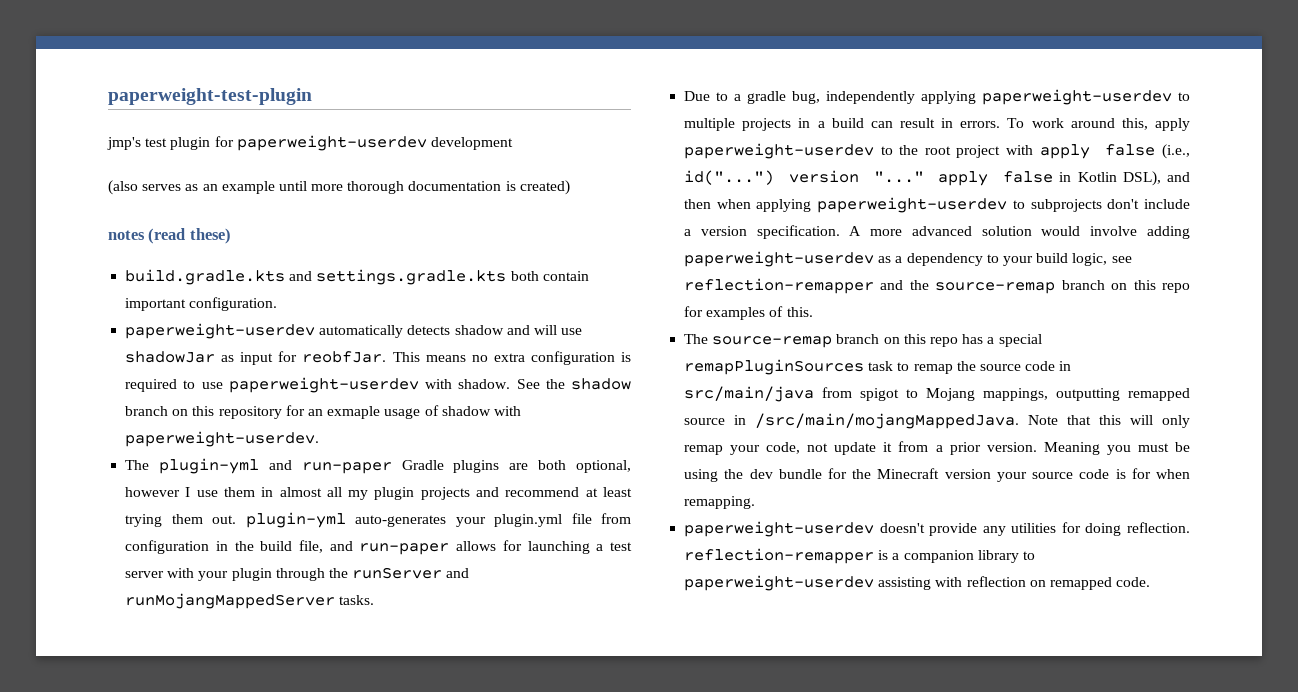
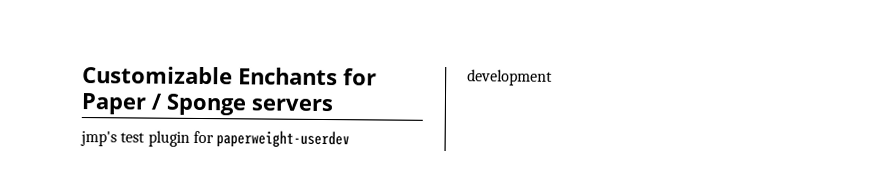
- paperweight-test-plugin
+ Customizable Enchants for Paper / Sponge servers
- (also serves as an example until more thorough documentation is created)
- notes (read these)
- build.gradle.kts and settings.gradle.kts both contain important configuration.
- paperweight-userdev automatically detects shadow and will use shadowJar as input for reobfJar. This means no extra configuration is required to use paperweight-userdev with shadow. See the shadow branch on this repository for an exmaple usage of shadow with paperweight-userdev.
- The plugin-yml and run-paper Gradle plugins are both optional, however I use them in almost all my plugin projects and recommend at least trying them out. plugin-yml auto-generates your plugin.yml file from configuration in the build file, and run-paper allows for launching a test server with your plugin through the runServer and runMojangMappedServer tasks.
- Due to a gradle bug, independently applying paperweight-userdev to multiple projects in a build can result in errors. To work around this, apply paperweight-userdev to the root project with apply false (i.e., id("...") version "..." apply false in Kotlin DSL), and then when applying paperweight-userdev to subprojects don't include a version specification. A more advanced solution would involve adding paperweight-userdev as a dependency to your build logic, see reflection-remapper and the source-remap branch on this repo for examples of this.
- The source-remap branch on this repo has a special remapPluginSources task to remap the source code in src/main/java from spigot to Mojang mappings, outputting remapped source in /src/main/mojangMappedJava. Note that this will only remap your code, not update it from a prior version. Meaning you must be using the dev bundle for the Minecraft version your source code is for when remapping.
- paperweight-userdev doesn't provide any utilities for doing reflection. reflection-remapper is a companion library to paperweight-userdev assisting with reflection on remapped code.

